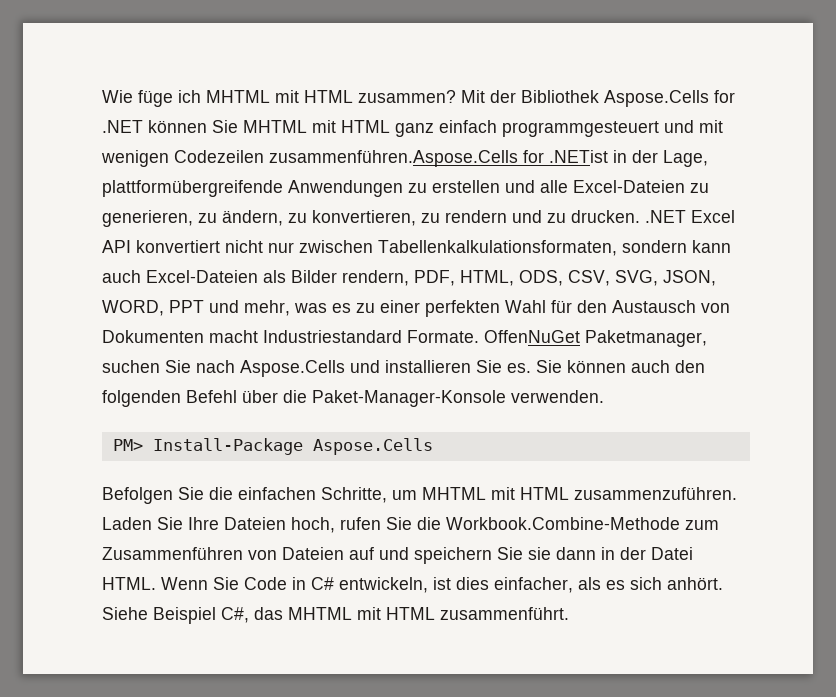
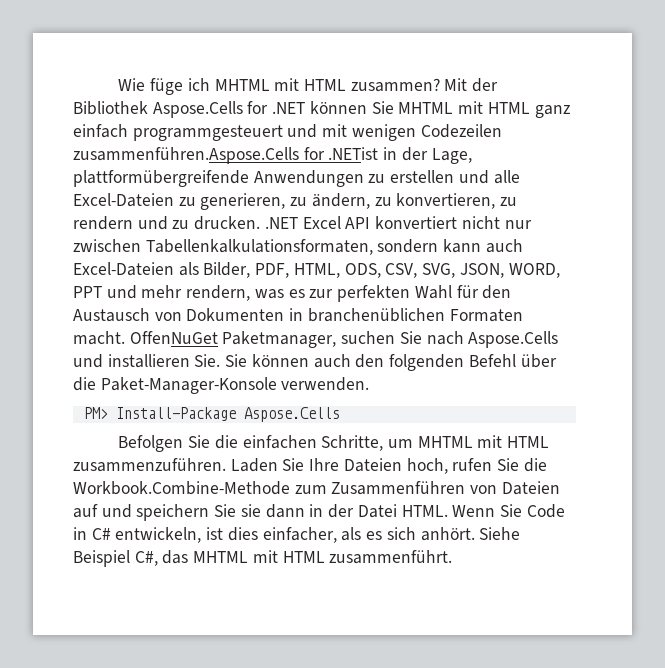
- Mit der Bibliothek Aspose.Cells for .NET können Sie MHTML mit HTML ganz einfach programmgesteuert und mit wenigen Codezeilen zusammenführen.Aspose.Cells for .NETist in der Lage, plattformübergreifende Anwendungen zu erstellen und alle Excel-Dateien zu generieren, zu ändern, zu konvertieren, zu rendern und zu drucken. .NET Excel API konvertiert nicht nur zwischen Tabellenkalkulationsformaten, sondern kann auch Excel-Dateien als Bilder rendern, PDF, HTML, ODS, CSV, SVG, JSON, WORD, PPT und mehr, was es zu einer perfekten Wahl für den Austausch von Dokumenten macht Industriestandard Formate.
+ Mit der Bibliothek Aspose.Cells for .NET können Sie MHTML mit HTML ganz einfach programmgesteuert und mit wenigen Codezeilen zusammenführen.Aspose.Cells for .NETist in der Lage, plattformübergreifende Anwendungen zu erstellen und alle Excel-Dateien zu generieren, zu ändern, zu konvertieren, zu rendern und zu drucken. .NET Excel API konvertiert nicht nur zwischen Tabellenkalkulationsformaten, sondern kann auch Excel-Dateien als Bilder, PDF, HTML, ODS, CSV, SVG, JSON, WORD, PPT und mehr rendern, was es zur perfekten Wahl für den Austausch von Dokumenten in branchenüblichen Formaten macht.
- OffenNuGet Paketmanager, suchen Sie nach Aspose.Cells und installieren Sie es. Sie können auch den folgenden Befehl über die Paket-Manager-Konsole verwenden.
+ OffenNuGet Paketmanager, suchen Sie nach Aspose.Cells und installieren Sie. Sie können auch den folgenden Befehl über die Paket-Manager-Konsole verwenden.

